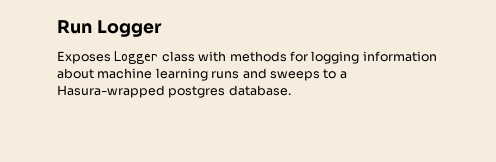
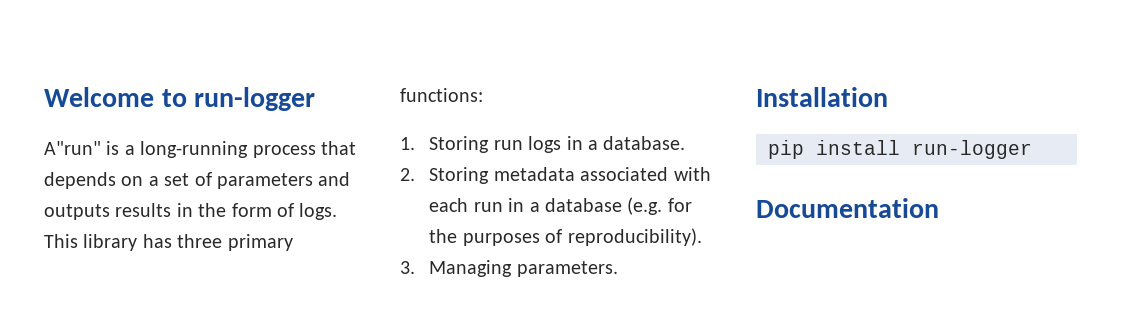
- Run Logger
- Exposes Logger class with methods for logging information about machine learning runs and sweeps to a Hasura-wrapped postgres database.
+ Welcome to run-logger
+ A"run" is a long-running process that depends on a set of parameters and outputs results in the form of logs. This library has three primary functions:
+ 1. Storing run logs in a database.
+ 2. Storing metadata associated with each run in a database (e.g. for the purposes of reproducibility).
+ 3. Managing parameters.
+ Installation
+ pip install run-logger
+ Documentation

